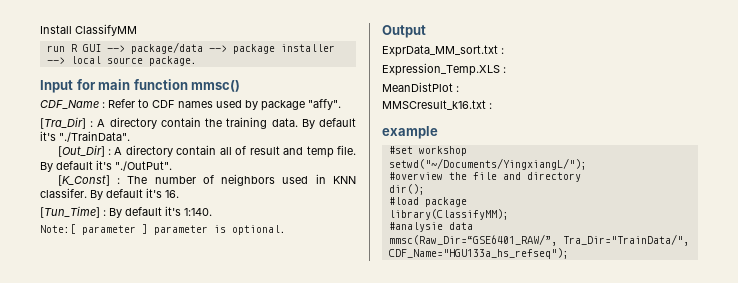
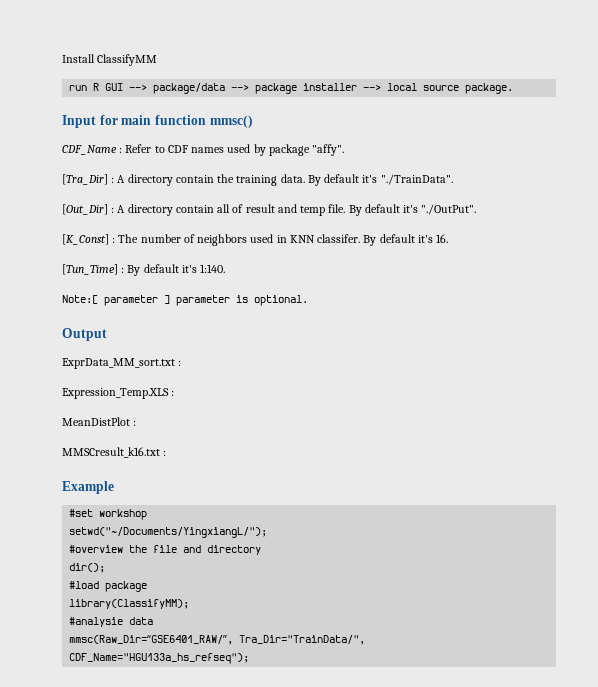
- example
+ Example

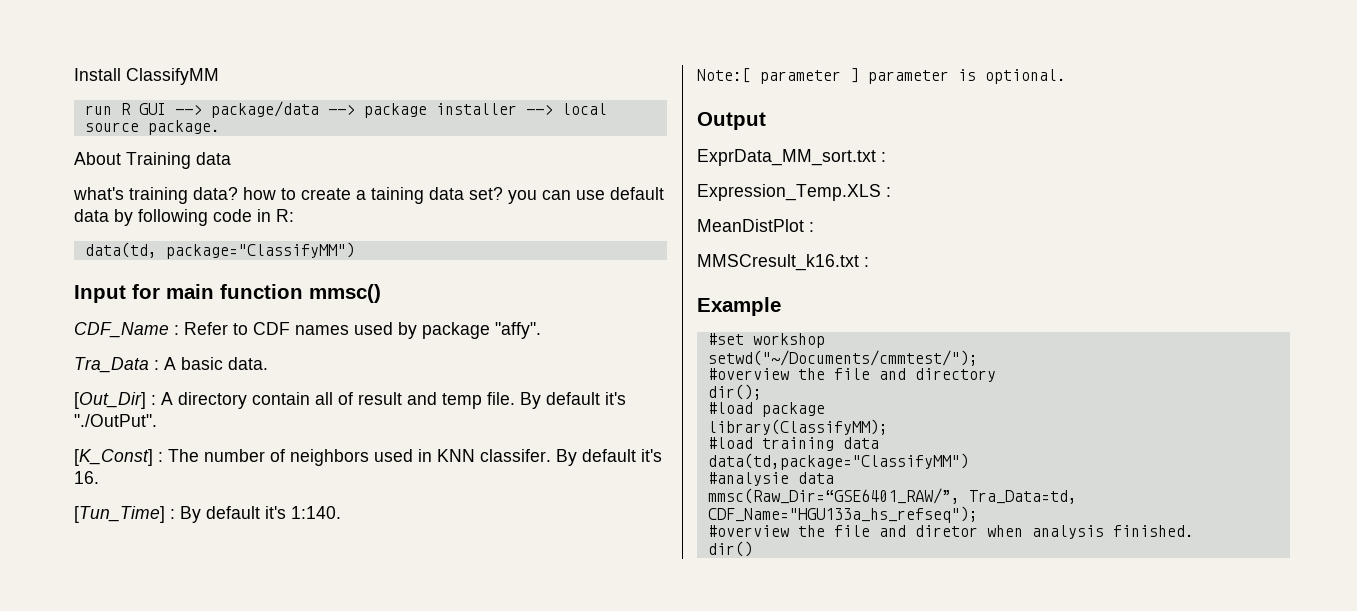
+ About Training data
+ what's training data? how to create a taining data set? you can use default data by following code in R:
+ data(td, package="ClassifyMM")
- [Tra_Dir] : A directory contain the training data. By default it's "./TrainData".
+ Tra_Data : A basic data.
- setwd("~/Documents/YingxiangL/");
+ setwd("~/Documents/cmmtest/");
+ #load training data
+ data(td,package="ClassifyMM")
- mmsc(Raw_Dir=“GSE6401_RAW/”, Tra_Dir="TrainData/", CDF_Name="HGU133a_hs_refseq");
+ mmsc(Raw_Dir=“GSE6401_RAW/”, Tra_Data=td, CDF_Name="HGU133a_hs_refseq");
+ #overview the file and diretor when analysis finished.
+ dir()

